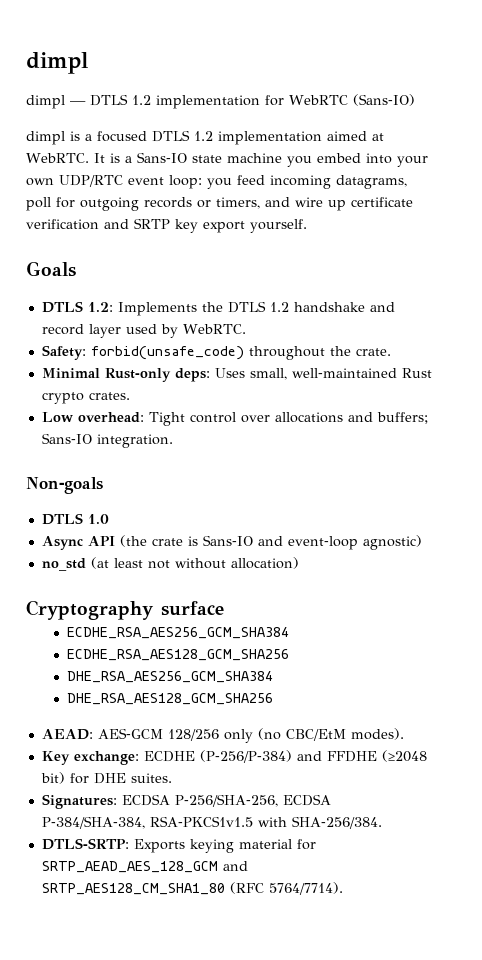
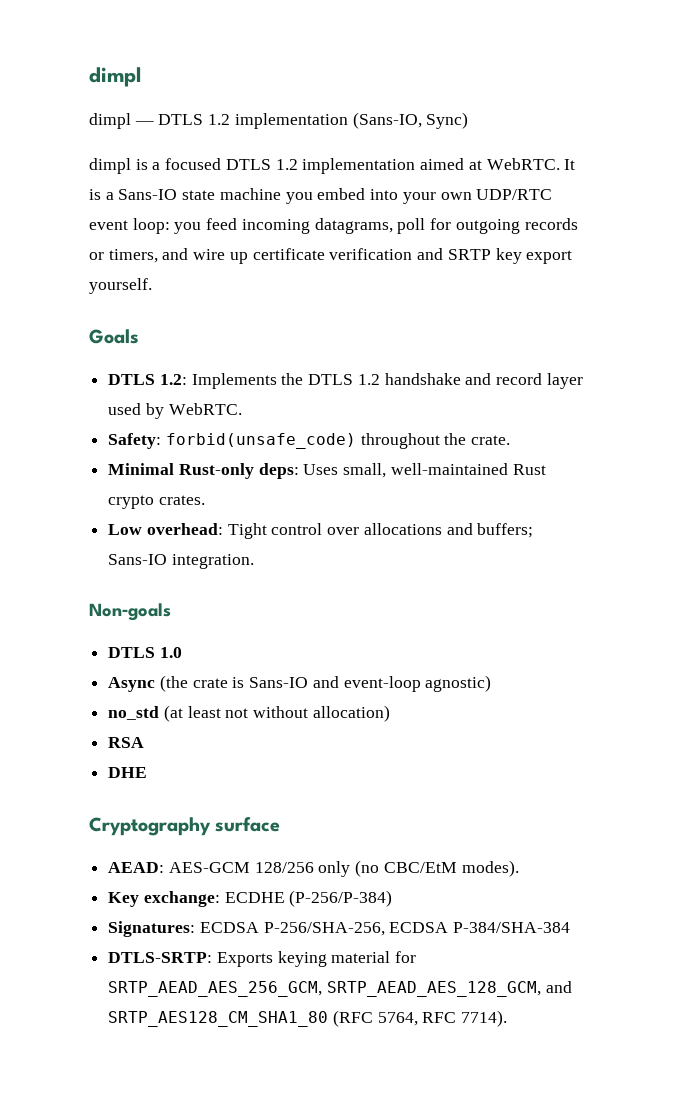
- dimpl — DTLS 1.2 implementation for WebRTC (Sans‑IO)
+ dimpl — DTLS 1.2 implementation (Sans‑IO, Sync)
- Async API (the crate is Sans‑IO and event‑loop agnostic)
+ Async (the crate is Sans‑IO and event‑loop agnostic)
+ RSA
+ DHE
- ECDHE_RSA_AES256_GCM_SHA384
- ECDHE_RSA_AES128_GCM_SHA256
- DHE_RSA_AES256_GCM_SHA384
- DHE_RSA_AES128_GCM_SHA256
- Key exchange: ECDHE (P‑256/P‑384) and FFDHE (≥2048 bit) for DHE suites.
+ Key exchange: ECDHE (P‑256/P‑384)
- Signatures: ECDSA P‑256/SHA‑256, ECDSA P‑384/SHA‑384, RSA‑PKCS1v1.5 with SHA‑256/384.
+ Signatures: ECDSA P‑256/SHA‑256, ECDSA P‑384/SHA‑384
- DTLS‑SRTP: Exports keying material for SRTP_AEAD_AES_128_GCM and SRTP_AES128_CM_SHA1_80 (RFC 5764/7714).
+ DTLS‑SRTP: Exports keying material for SRTP_AEAD_AES_256_GCM, SRTP_AEAD_AES_128_GCM, and SRTP_AES128_CM_SHA1_80 (RFC 5764, RFC 7714).

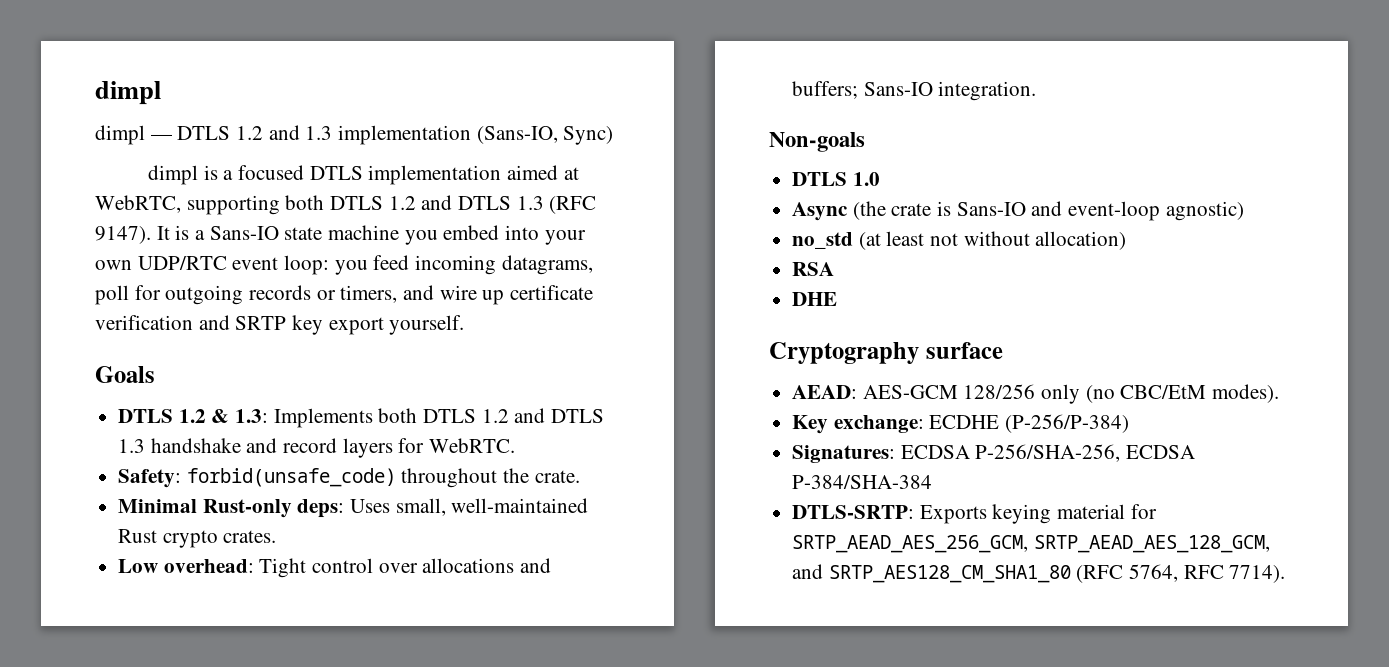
- dimpl — DTLS 1.2 implementation (Sans‑IO, Sync)
+ dimpl — DTLS 1.2 and 1.3 implementation (Sans‑IO, Sync)
- dimpl is a focused DTLS 1.2 implementation aimed at WebRTC.
+ dimpl is a focused DTLS implementation aimed at WebRTC, supporting both DTLS 1.2 and DTLS 1.3 (RFC 9147).
- DTLS 1.2: Implements the DTLS 1.2 handshake and record layer used by WebRTC.
+ DTLS 1.2 & 1.3: Implements both DTLS 1.2 and DTLS 1.3 handshake and record layers for WebRTC.

